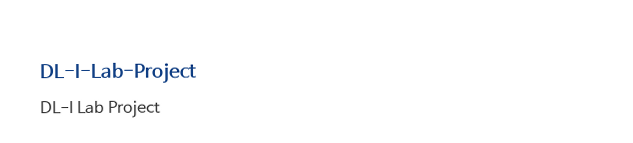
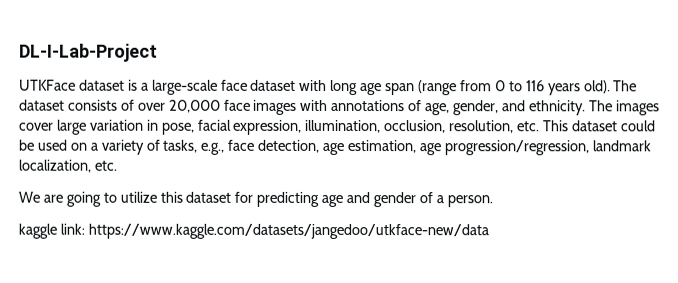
- DL-I Lab Project
+ UTKFace dataset is a large-scale face dataset with long age span (range from 0 to 116 years old). The dataset consists of over 20,000 face images with annotations of age, gender, and ethnicity. The images cover large variation in pose, facial expression, illumination, occlusion, resolution, etc. This dataset could be used on a variety of tasks, e.g., face detection, age estimation, age progression/regression, landmark localization, etc.
+ We are going to utilize this dataset for predicting age and gender of a person.
+ kaggle link: https://www.kaggle.com/datasets/jangedoo/utkface-new/data

